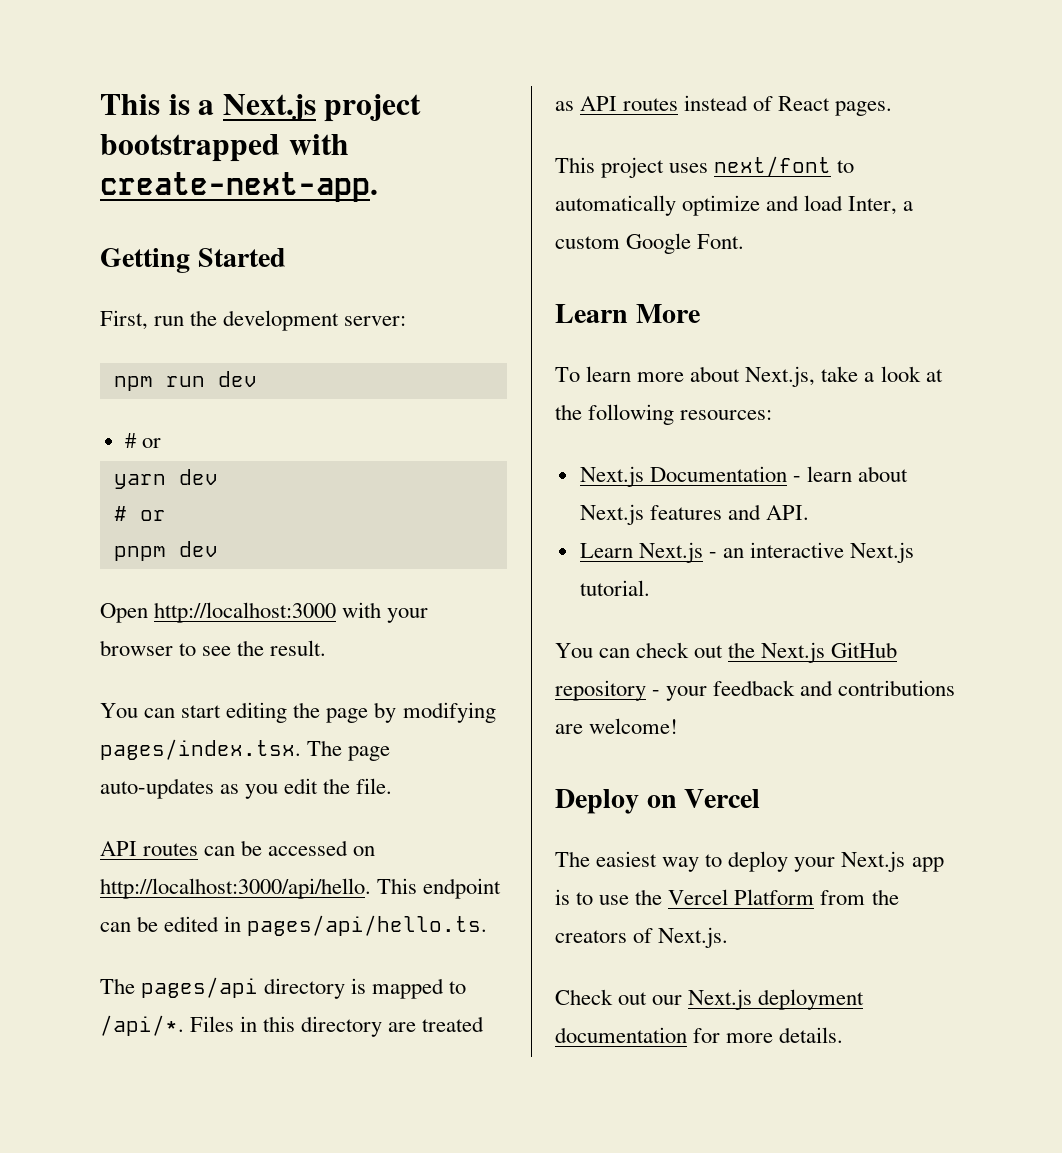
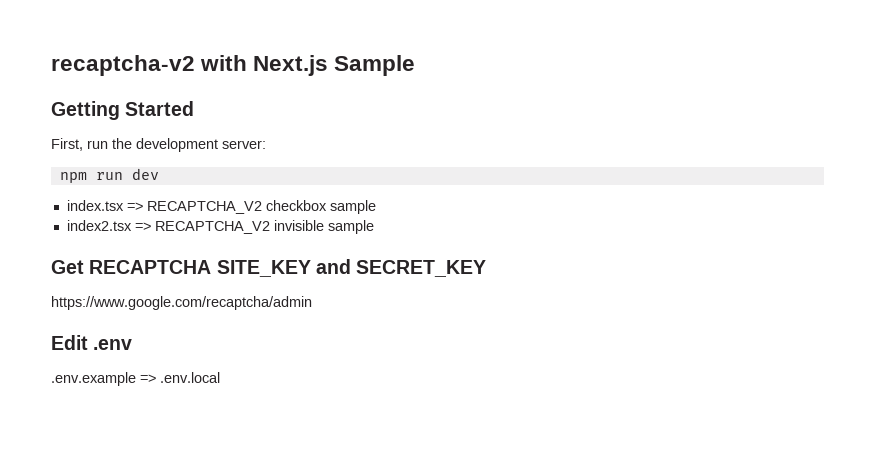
- This is a Next.js project bootstrapped with create-next-app.
+ recaptcha-v2 with Next.js Sample
  npm run dev
- # or
- yarn dev
- # or
- pnpm dev
- Open http://localhost:3000 with your browser to see the result.
- You can start editing the page by modifying pages/index.tsx. The page auto-updates as you edit the file.
- API routes can be accessed on http://localhost:3000/api/hello. This endpoint can be edited in pages/api/hello.ts.
- The pages/api directory is mapped to /api/*. Files in this directory are treated as API routes instead of React pages.
- This project uses next/font to automatically optimize and load Inter, a custom Google Font.
- Learn More
- To learn more about Next.js, take a look at the following resources:
- Next.js Documentation - learn about Next.js features and API.
- Learn Next.js - an interactive Next.js tutorial.
- You can check out the Next.js GitHub repository - your feedback and contributions are welcome!
- Deploy on Vercel
- The easiest way to deploy your Next.js app is to use the Vercel Platform from the creators of Next.js.
- Check out our Next.js deployment documentation for more details.
+ index.tsx => RECAPTCHA_V2 checkbox sample
+ index2.tsx => RECAPTCHA_V2 invisible sample
+ Get RECAPTCHA SITE_KEY and SECRET_KEY
+ https://www.google.com/recaptcha/admin
+ Edit .env
+ .env.example => .env.local

